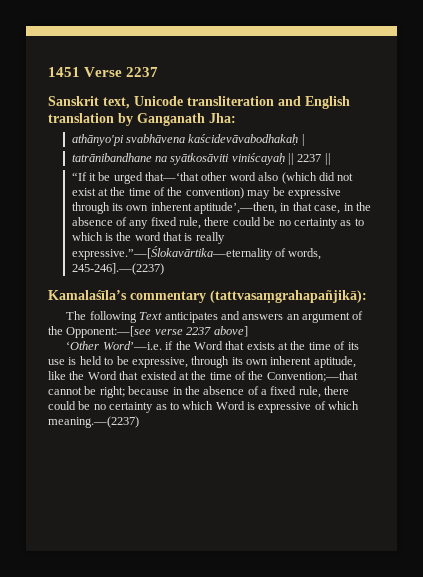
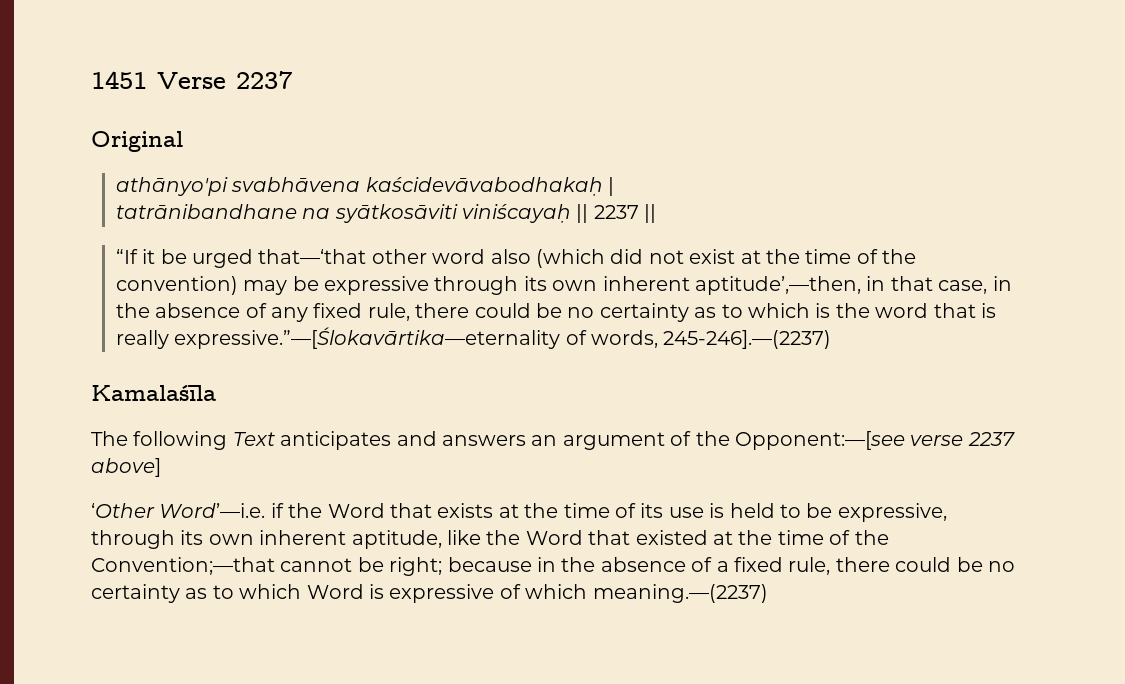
- Sanskrit text, Unicode transliteration and English translation by Ganganath Jha:
+ Original
- Kamalaśīla’s commentary (tattvasaṃgrahapañjikā):
+ Kamalaśīla

